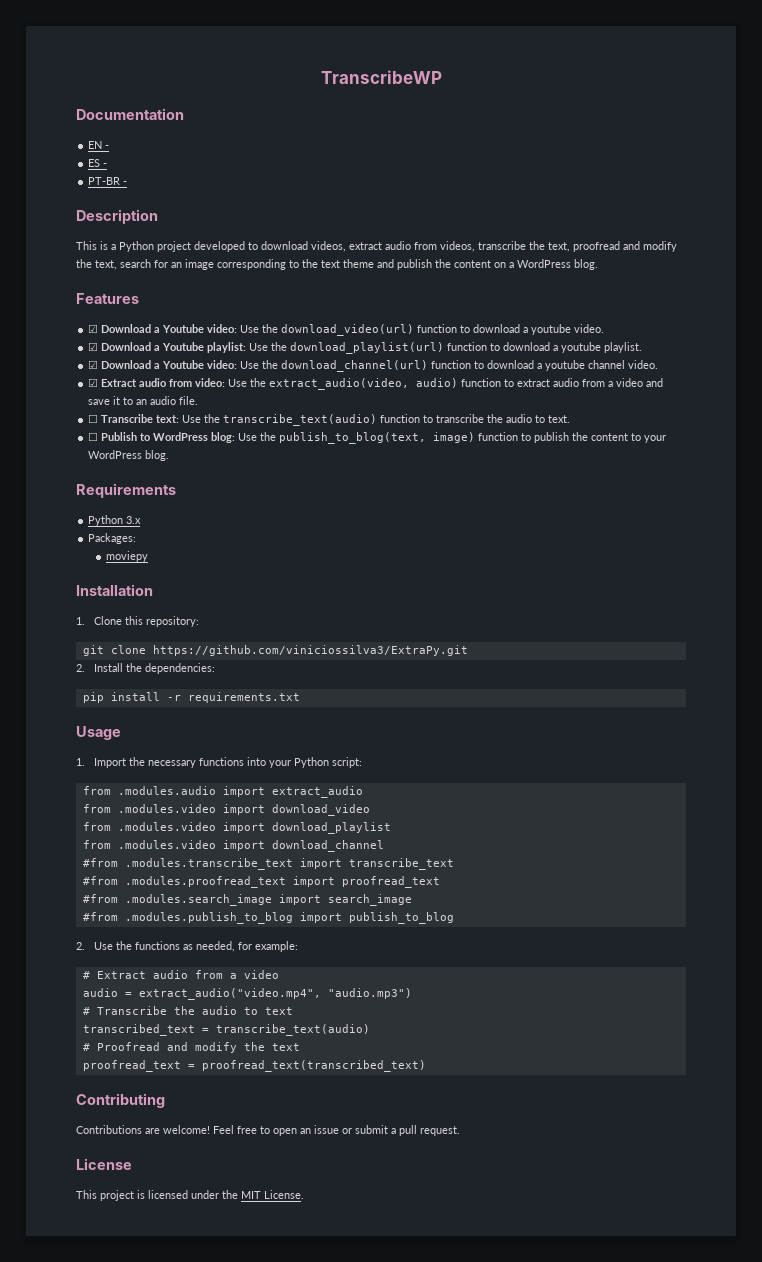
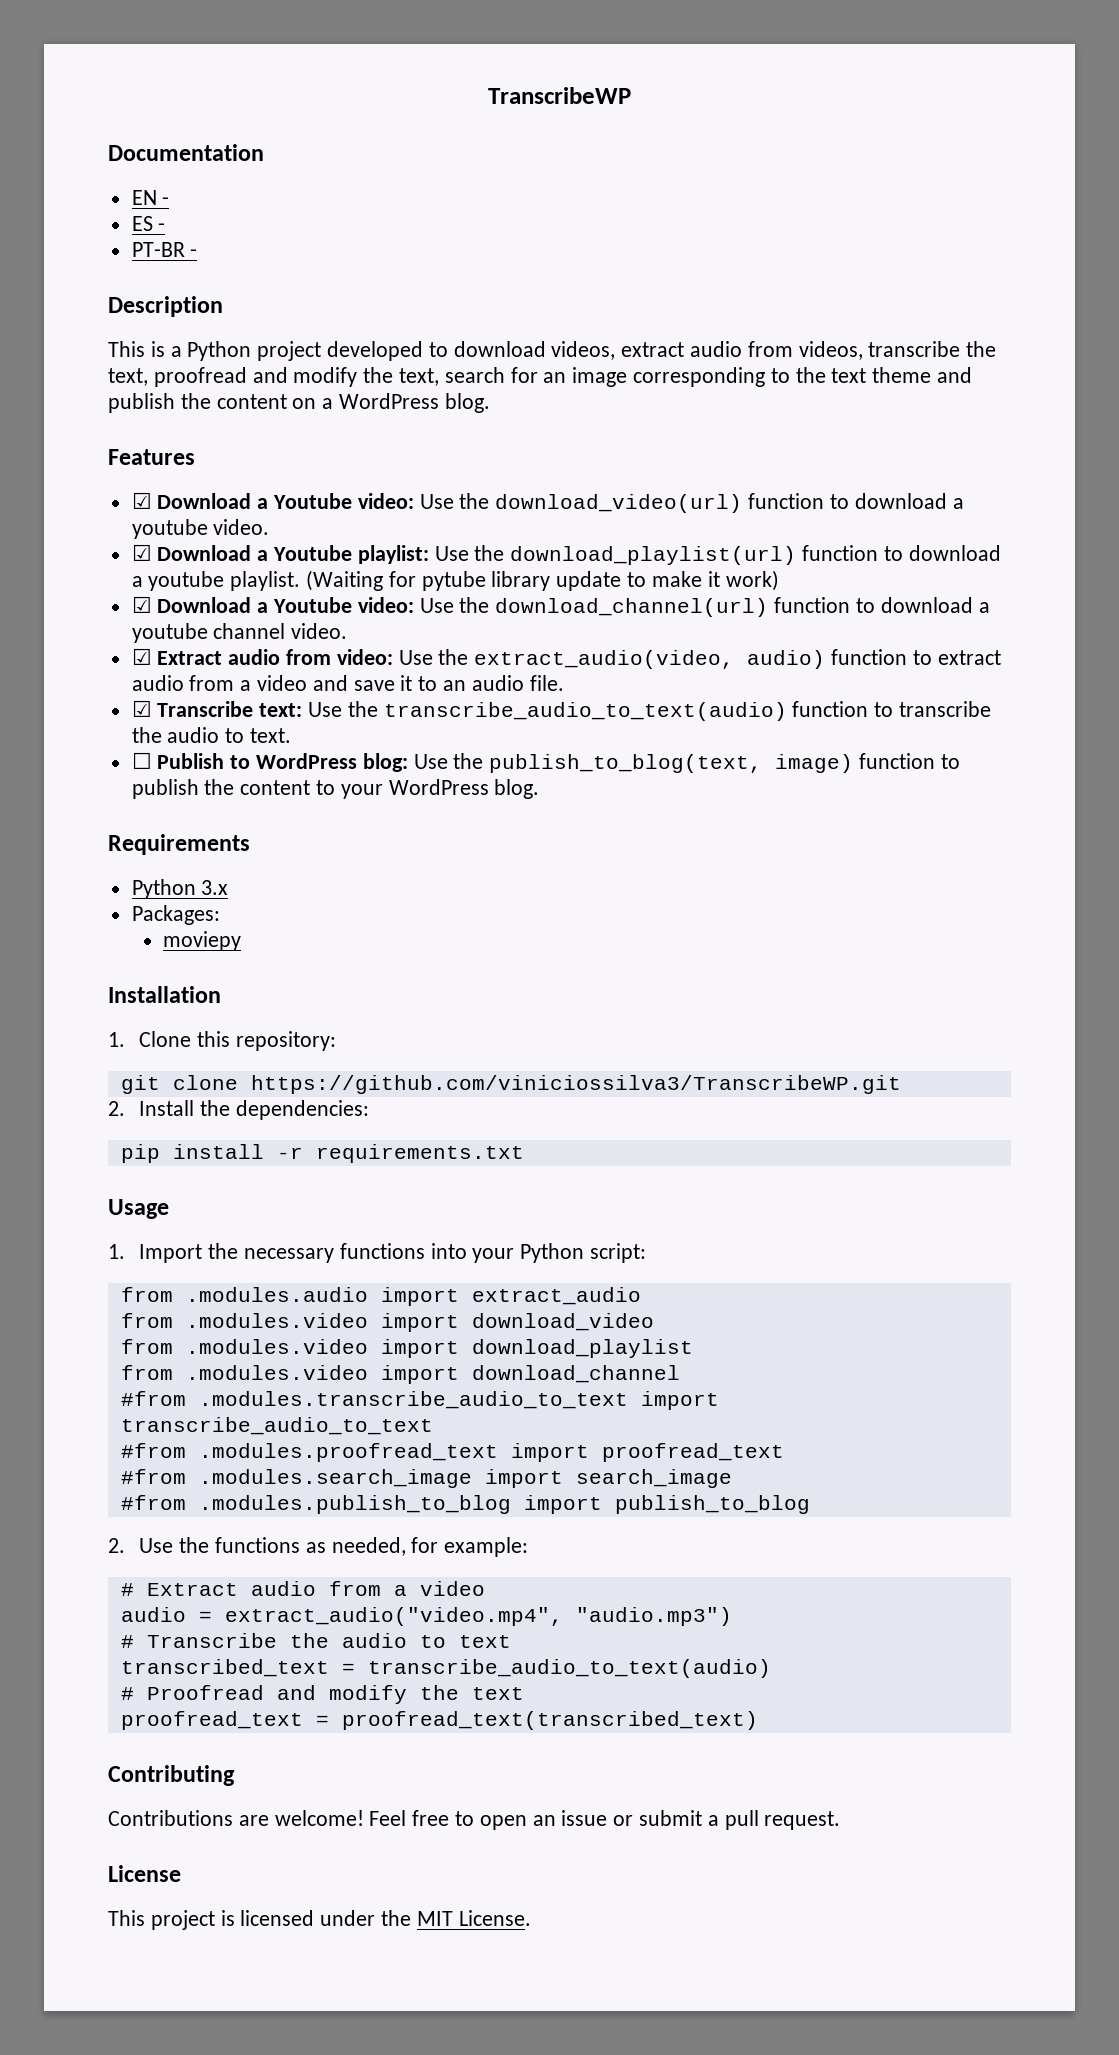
+ (Waiting for pytube library update to make it work)
- ☐ Transcribe text: Use the transcribe_text(audio) function to transcribe the audio to text.
+ ☑ Transcribe text: Use the transcribe_audio_to_text(audio) function to transcribe the audio to text.
- git clone https://github.com/viniciossilva3/ExtraPy.git
+ git clone https://github.com/viniciossilva3/TranscribeWP.git
- #from .modules.transcribe_text import transcribe_text
+ #from .modules.transcribe_audio_to_text import transcribe_audio_to_text
- transcribed_text = transcribe_text(audio)
+ transcribed_text = transcribe_audio_to_text(audio)

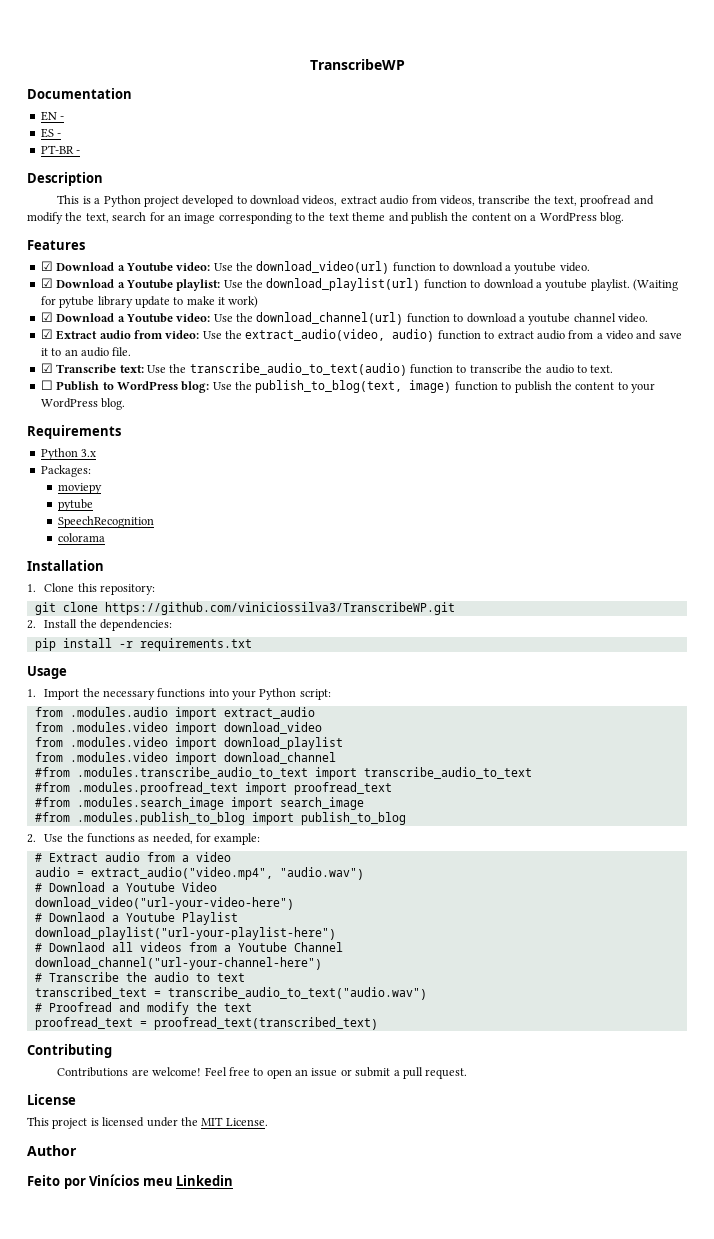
  moviepy
+ pytube
+ SpeechRecognition
+ colorama
- audio = extract_audio("video.mp4", "audio.mp3")
+ audio = extract_audio("video.mp4", "audio.wav")
+ # Download a Youtube Video
+ download_video("url-your-video-here")
+ # Downlaod a Youtube Playlist
+ download_playlist("url-your-playlist-here")
+ # Downlaod all videos from a Youtube Channel
+ download_channel("url-your-channel-here")
- transcribed_text = transcribe_audio_to_text(audio)
+ transcribed_text = transcribe_audio_to_text("audio.wav")
+ Author
+ Feito por Vinícios meu Linkedin

